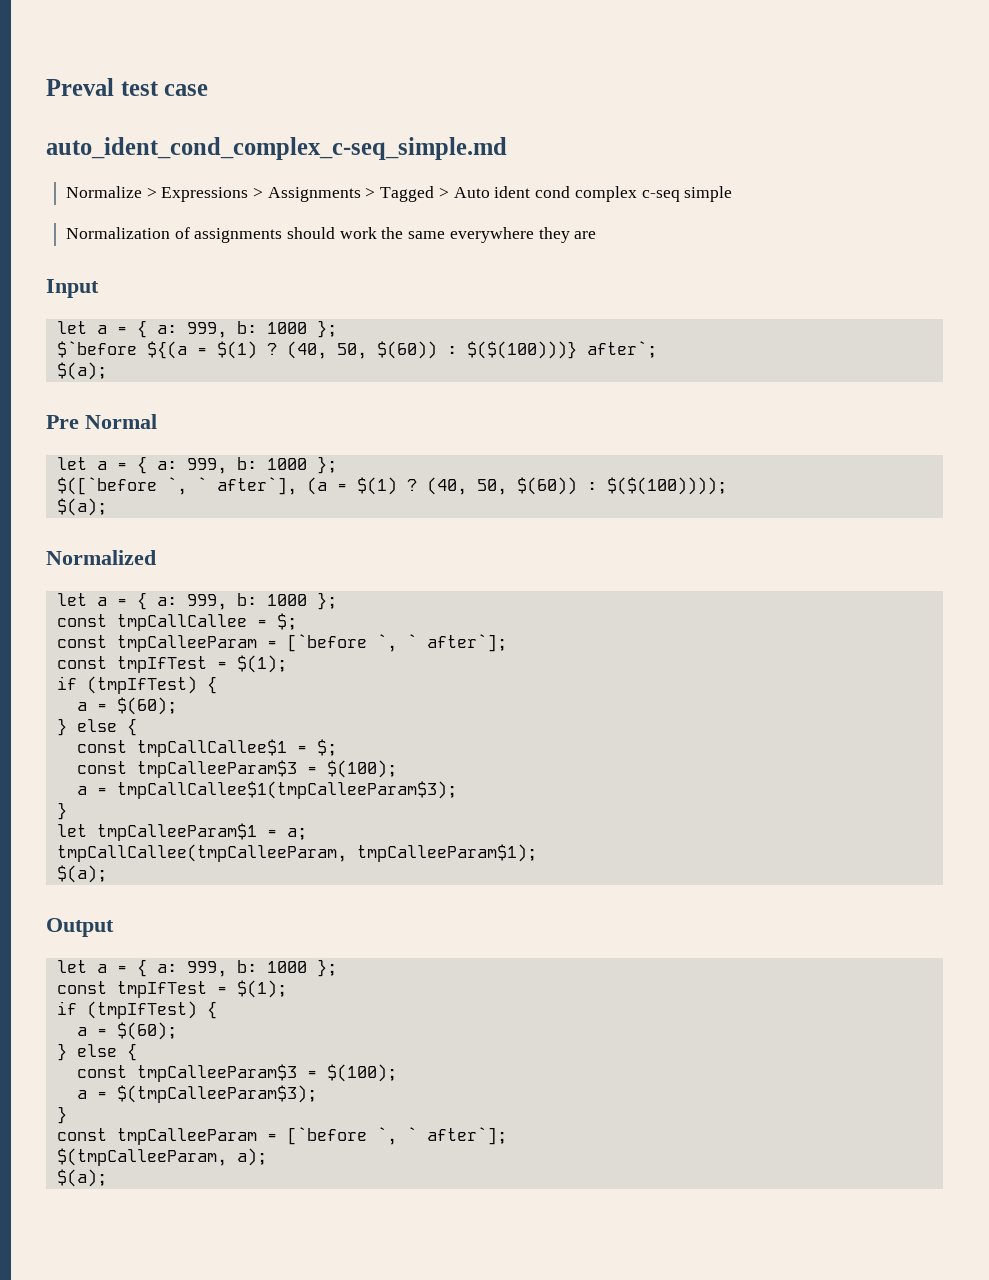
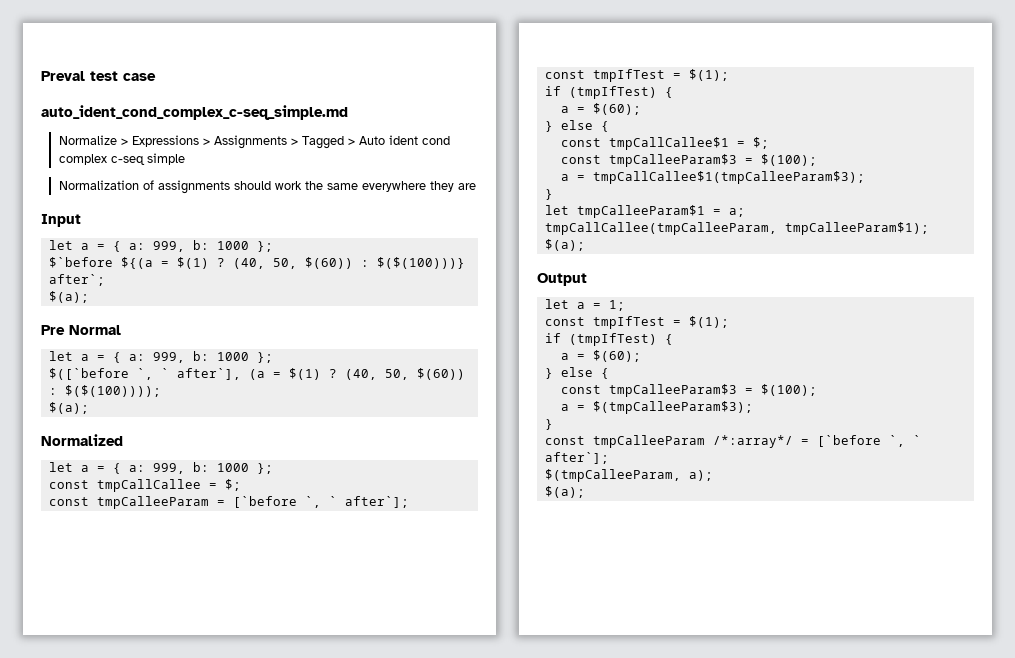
  Output
- let a = { a: 999, b: 1000 };
+ let a = 1;
  a = $(tmpCalleeParam$3);
  }
- const tmpCalleeParam = [`before `, ` after`];
+ const tmpCalleeParam /*:array*/ = [`before `, ` after`];

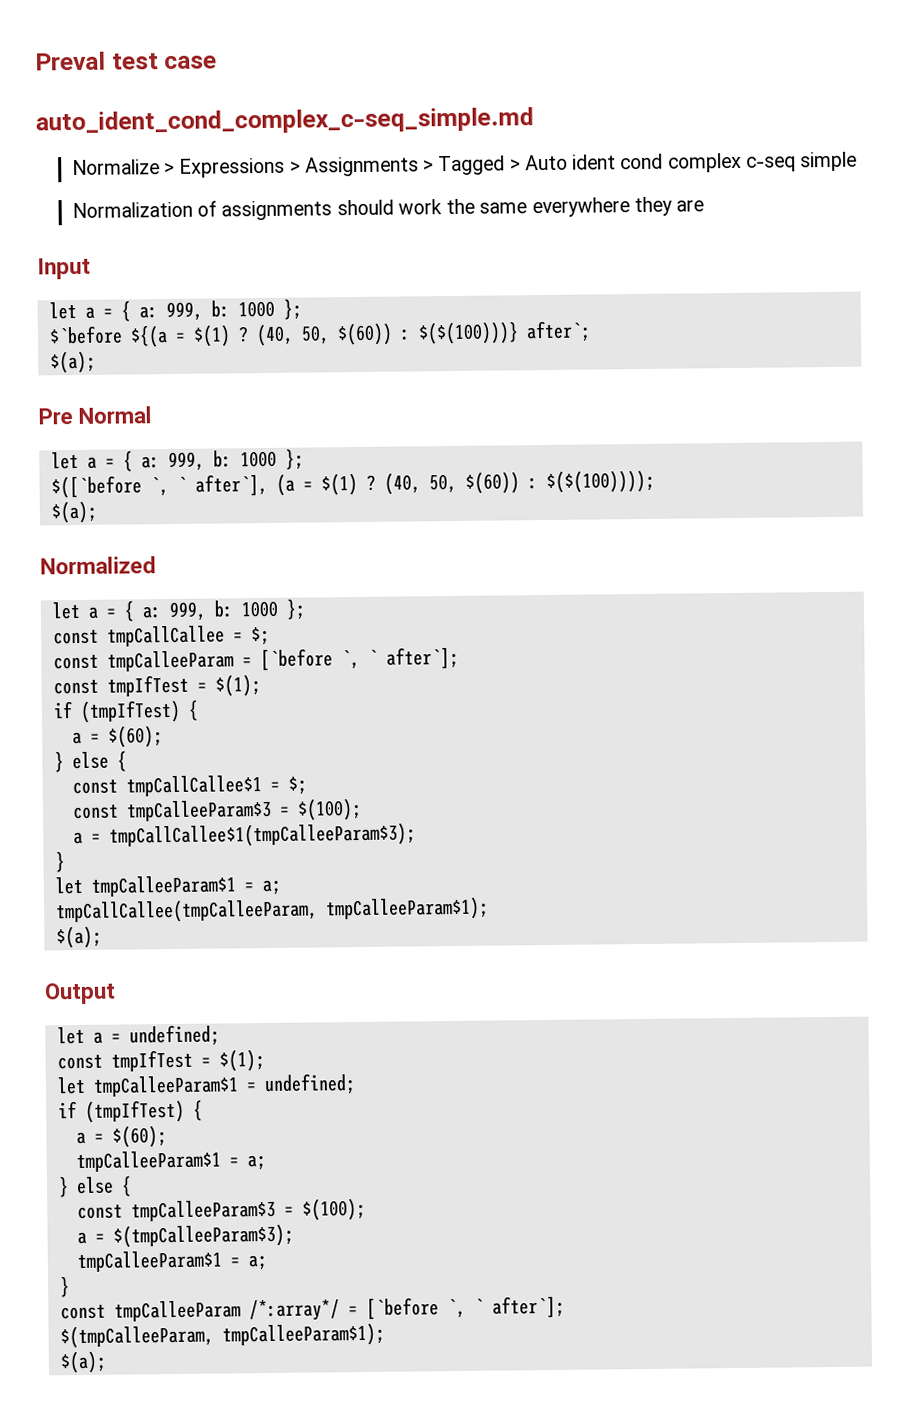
- let a = 1;
+ let a = undefined;
  const tmpIfTest = $(1);
+ let tmpCalleeParam$1 = undefined;
  if (tmpIfTest) {
  a = $(60);
+ tmpCalleeParam$1 = a;
  a = $(tmpCalleeParam$3);
+ tmpCalleeParam$1 = a;
- $(tmpCalleeParam, a);
+ $(tmpCalleeParam, tmpCalleeParam$1);

